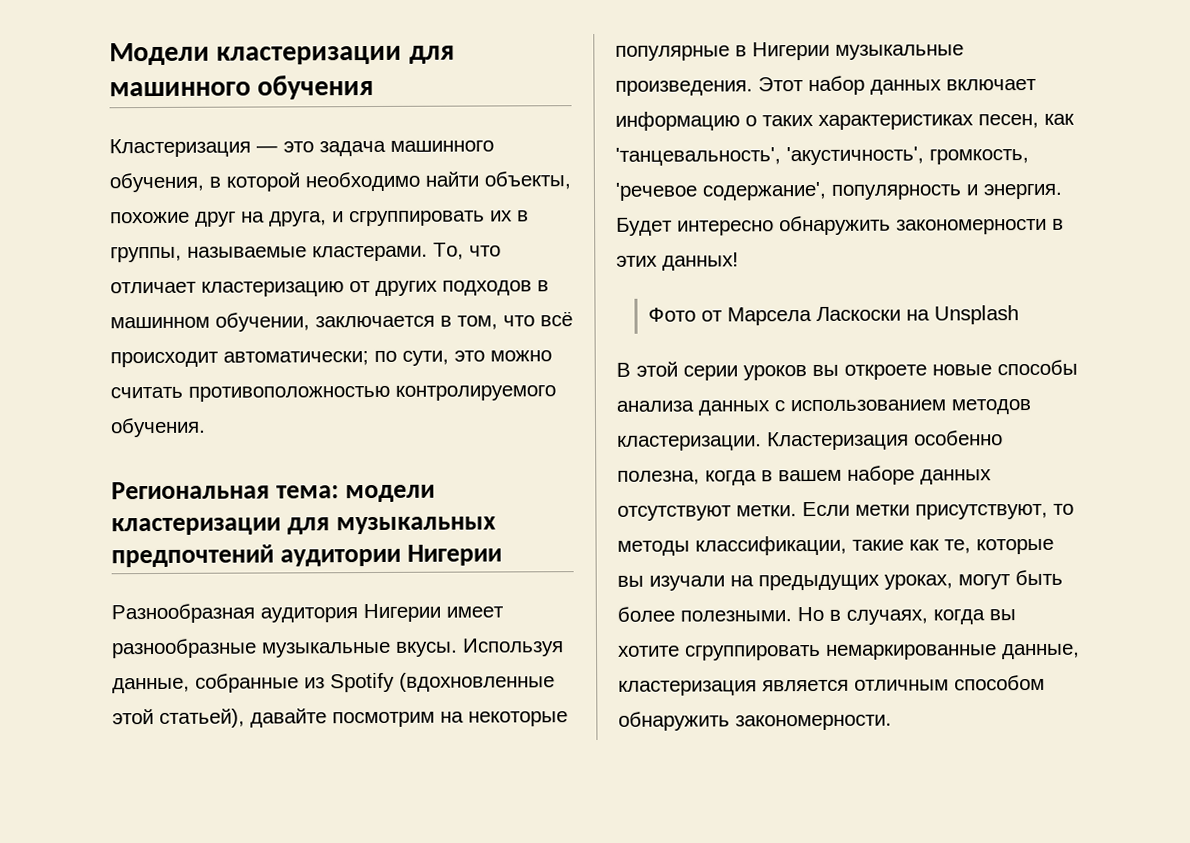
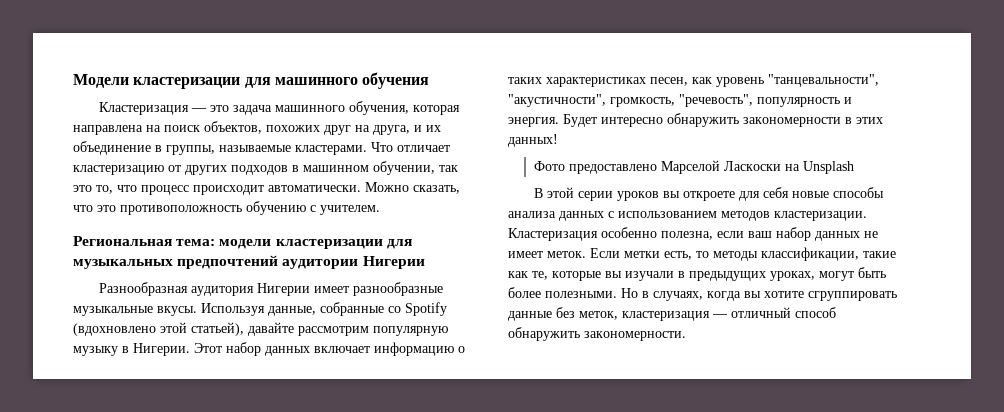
- Кластеризация — это задача машинного обучения, в которой необходимо найти объекты, похожие друг на друга, и сгруппировать их в группы, называемые кластерами.
+ Кластеризация — это задача машинного обучения, которая направлена на поиск объектов, похожих друг на друга, и их объединение в группы, называемые кластерами.
- То, что отличает кластеризацию от других подходов в машинном обучении, заключается в том, что всё происходит автоматически; по сути, это можно считать противоположностью контролируемого обучения.
+ Что отличает кластеризацию от других подходов в машинном обучении, так это то, что процесс происходит автоматически. Можно сказать, что это противоположность обучению с учителем.
- Используя данные, собранные из Spotify (вдохновленные этой статьей), давайте посмотрим на некоторые популярные в Нигерии музыкальные произведения.
+ Используя данные, собранные со Spotify (вдохновлено этой статьей), давайте рассмотрим популярную музыку в Нигерии.
- Этот набор данных включает информацию о таких характеристиках песен, как 'танцевальность', 'акустичность', громкость, 'речевое содержание', популярность и энергия.
+ Этот набор данных включает информацию о таких характеристиках песен, как уровень "танцевальности", "акустичности", громкость, "речевость", популярность и энергия.
- Фото от Марсела Ласкоски на Unsplash
+ Фото предоставлено Марселой Ласкоски на Unsplash
- В этой серии уроков вы откроете новые способы анализа данных с использованием методов кластеризации.
+ В этой серии уроков вы откроете для себя новые способы анализа данных с использованием методов кластеризации.
- Кластеризация особенно полезна, когда в вашем наборе данных отсутствуют метки.
+ Кластеризация особенно полезна, если ваш набор данных не имеет меток.
- Если метки присутствуют, то методы классификации, такие как те, которые вы изучали на предыдущих уроках, могут быть более полезными.
+ Если метки есть, то методы классификации, такие как те, которые вы изучали в предыдущих уроках, могут быть более полезными.
- Но в случаях, когда вы хотите сгруппировать немаркированные данные, кластеризация является отличным способом обнаружить закономерности.
+ Но в случаях, когда вы хотите сгруппировать данные без меток, кластеризация — отличный способ обнаружить закономерности.

